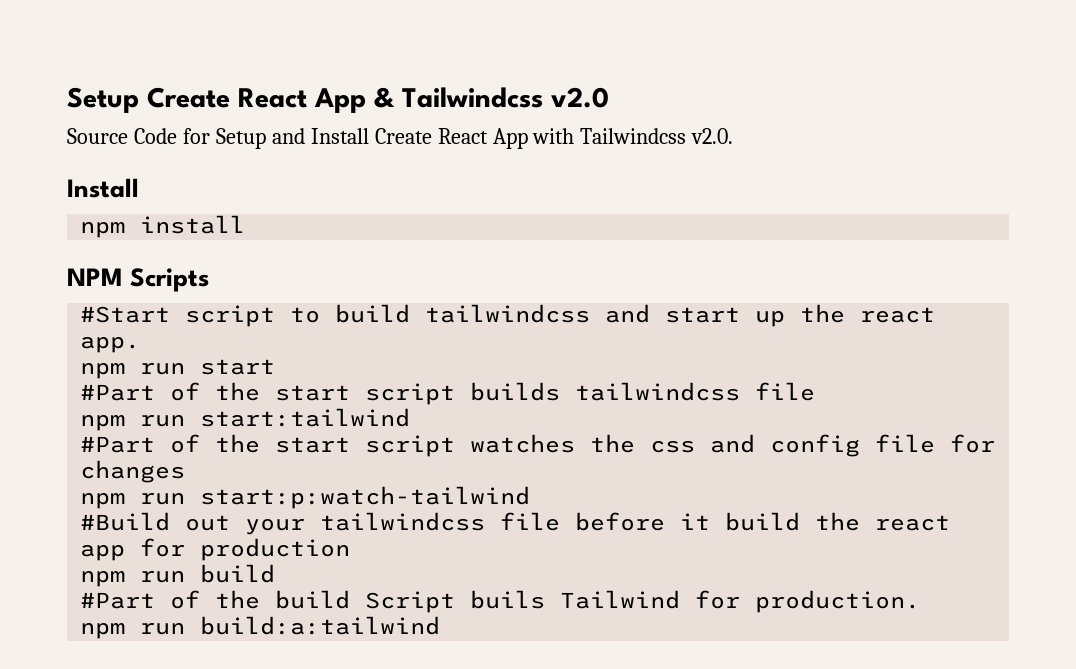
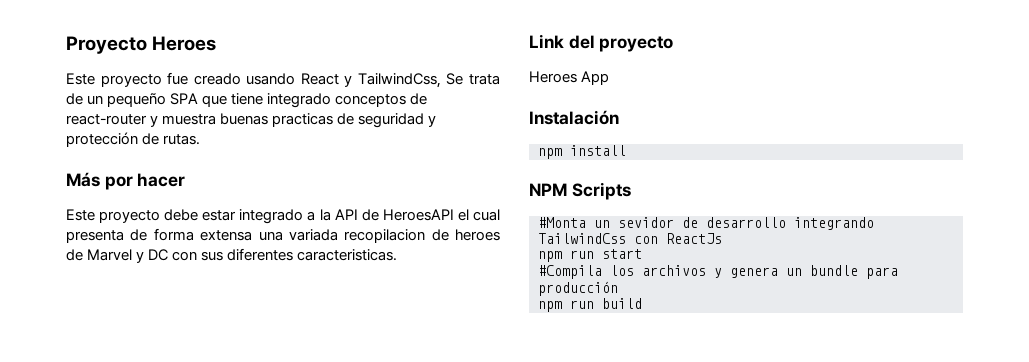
- Setup Create React App & Tailwindcss v2.0
- Source Code for Setup and Install Create React App with Tailwindcss v2.0.
- Install
+ Proyecto Heroes
+ Este proyecto fue creado usando React y TailwindCss, Se trata de un pequeño SPA que tiene integrado conceptos de react-router y muestra buenas practicas de seguridad y protección de rutas.
+ Más por hacer
+ Este proyecto debe estar integrado a la API de HeroesAPI el cual presenta de forma extensa una variada recopilacion de heroes de Marvel y DC con sus diferentes caracteristicas.
+ Link del proyecto
+ Heroes App
+ Instalación
  npm install
  NPM Scripts
- #Start script to build tailwindcss and start up the react app.
+ #Monta un sevidor de desarrollo integrando TailwindCss con ReactJs
  npm run start
- #Part of the start script builds tailwindcss file
- npm run start:tailwind
- #Part of the start script watches the css and config file for changes
- npm run start:p:watch-tailwind
- #Build out your tailwindcss file before it build the react app for production
+ #Compila los archivos y genera un bundle para producción
  npm run build
- #Part of the build Script buils Tailwind for production.
- npm run build:a:tailwind

